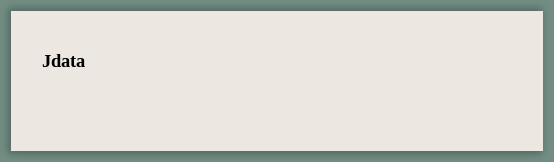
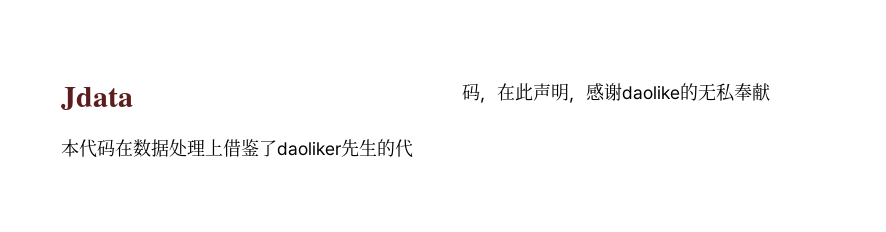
+ 本代码在数据处理上借鉴了daoliker先生的代码，在此声明，感谢daolike的无私奉献

